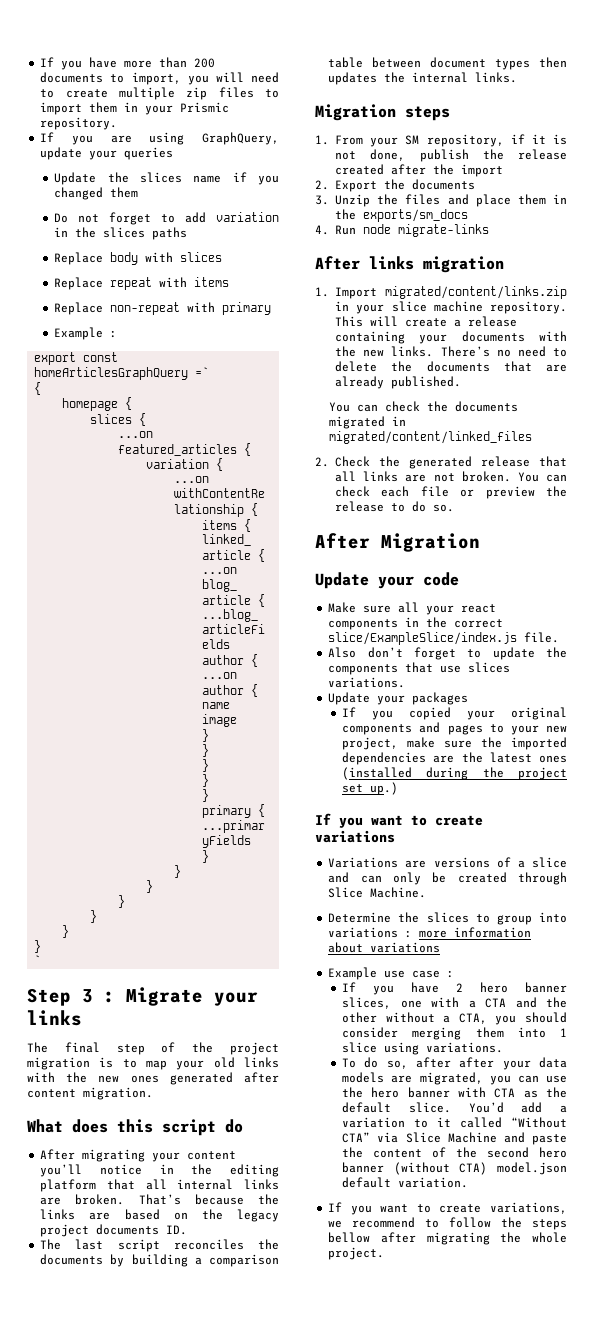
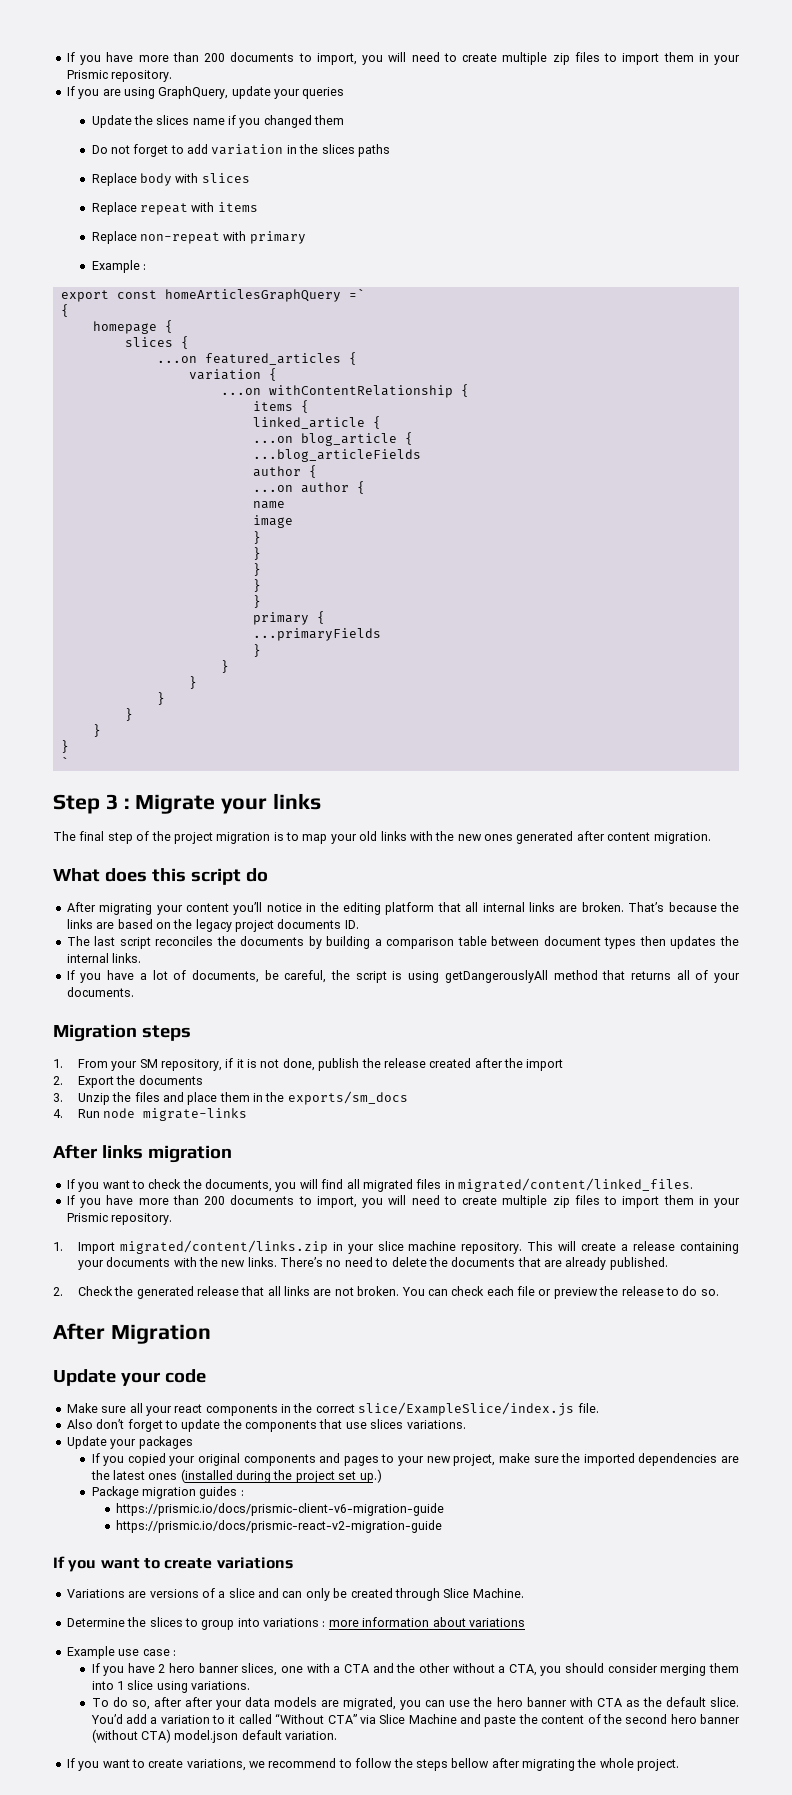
+ If you have a lot of documents, be careful, the script is using getDangerouslyAll method that returns all of your documents.
+ If you want to check the documents, you will find all migrated files in migrated/content/linked_files.
+ If you have more than 200 documents to import, you will need to create multiple zip files to import them in your Prismic repository.
- You can check the documents migrated in migrated/content/linked_files
+ Package migration guides :
+ https://prismic.io/docs/prismic-client-v6-migration-guide
+ https://prismic.io/docs/prismic-react-v2-migration-guide

